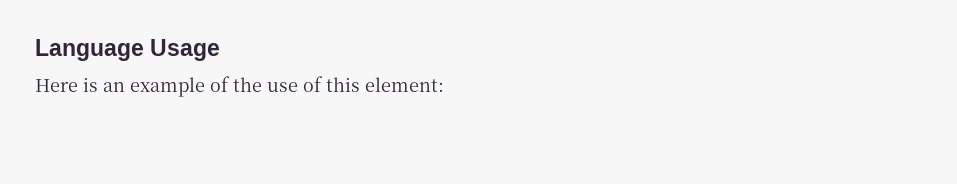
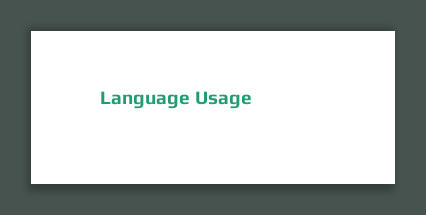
- Here is an example of the use of this element:

